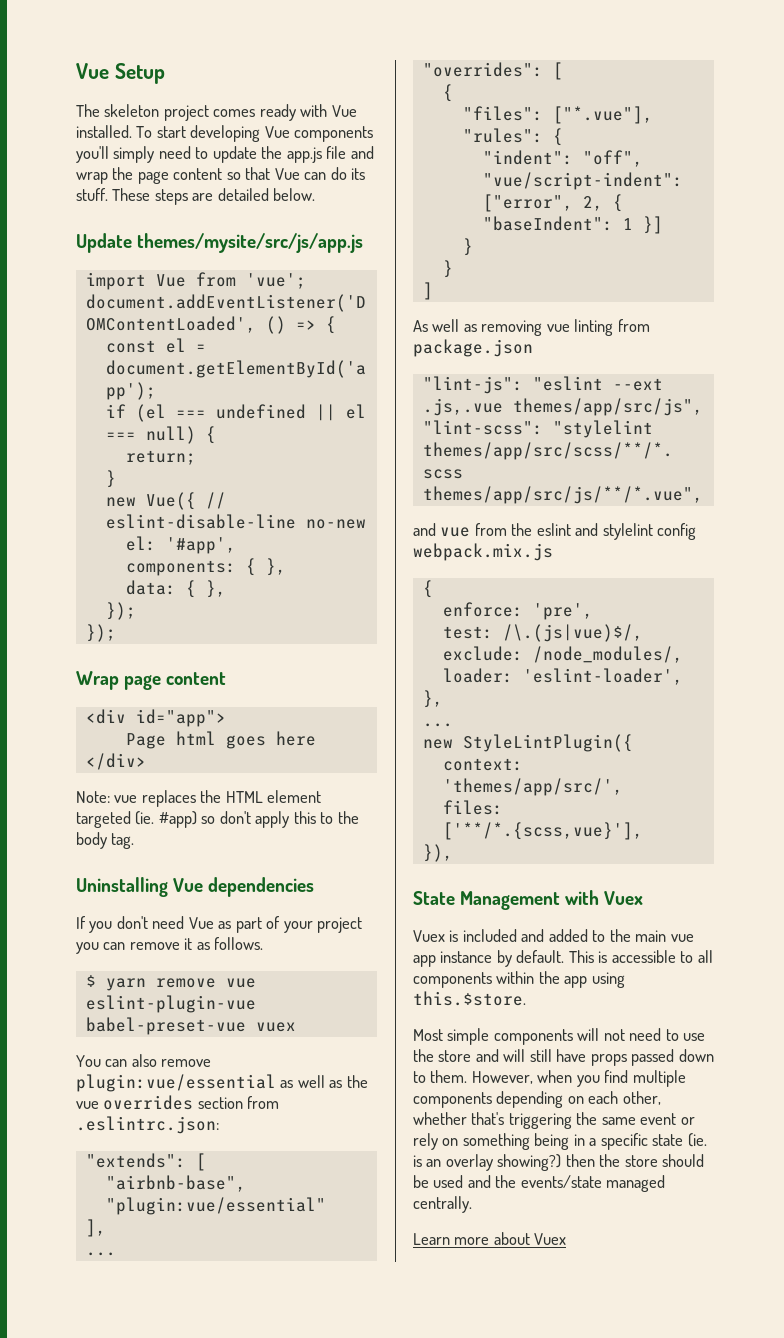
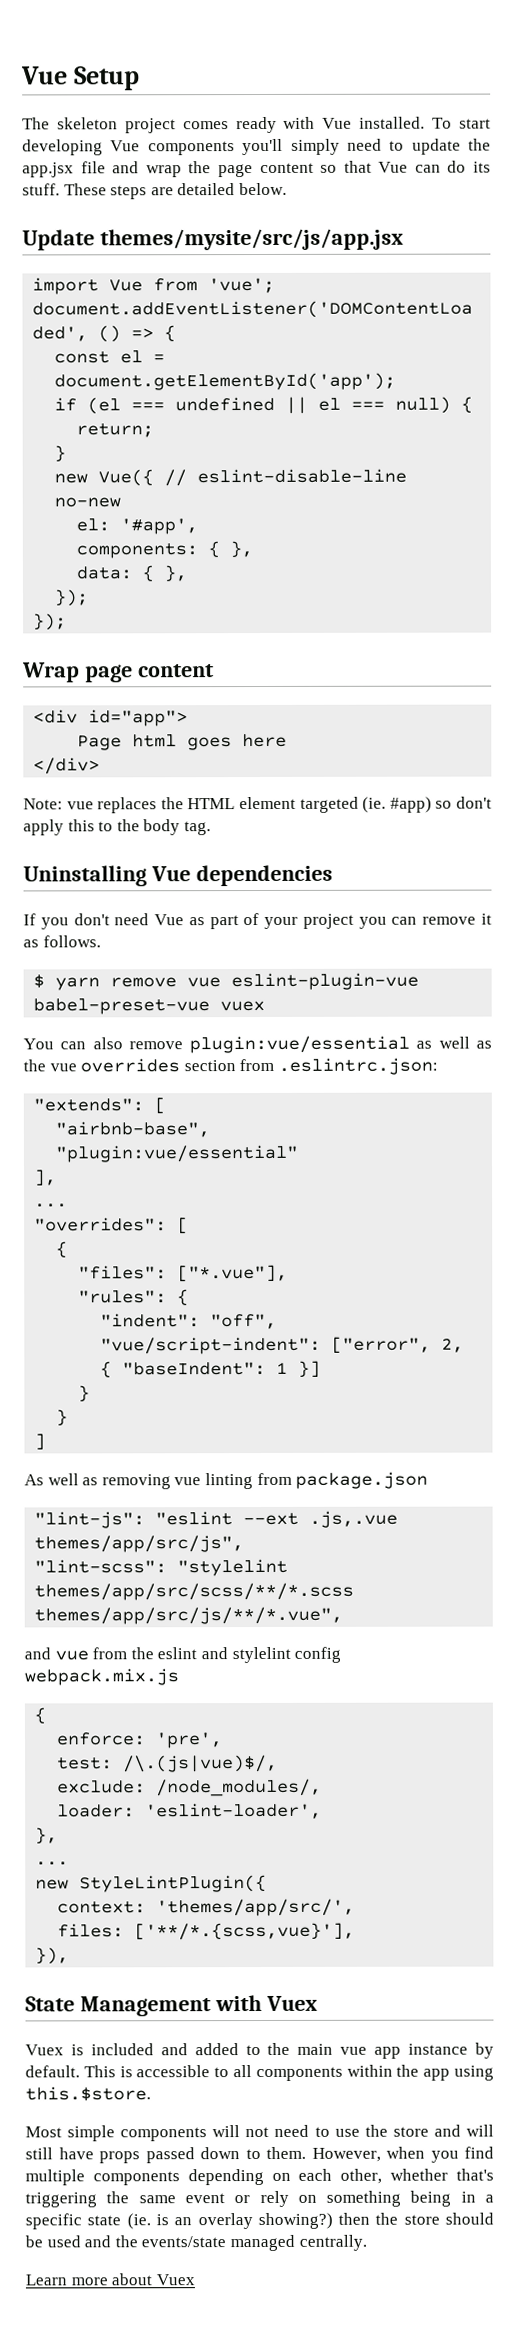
- To start developing Vue components you'll simply need to update the app.js file and wrap the page content so that Vue can do its stuff.
+ To start developing Vue components you'll simply need to update the app.jsx file and wrap the page content so that Vue can do its stuff.
- Update themes/mysite/src/js/app.js
+ Update themes/mysite/src/js/app.jsx

